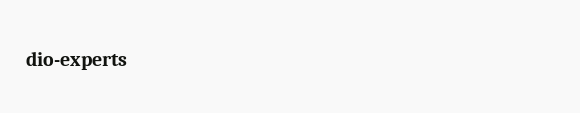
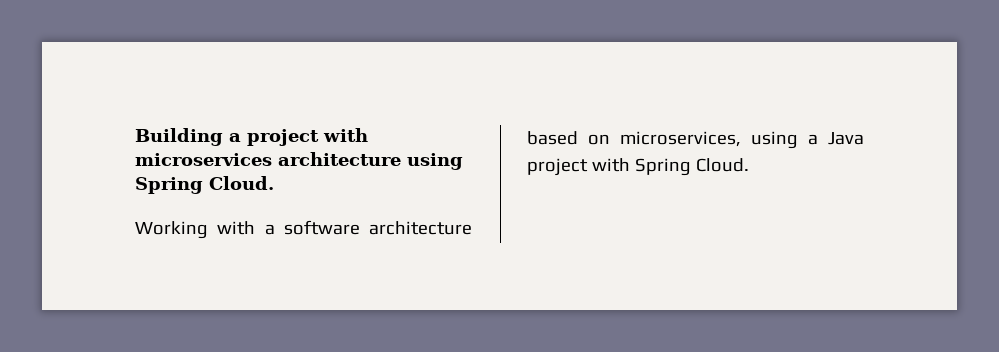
- dio-experts
+ Building a project with microservices architecture using Spring Cloud.
+ Working with a software architecture based on microservices, using a Java project with Spring Cloud.

